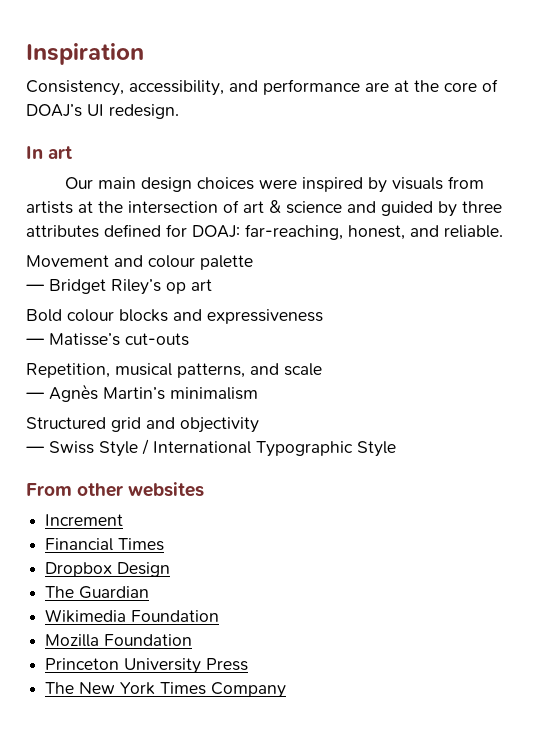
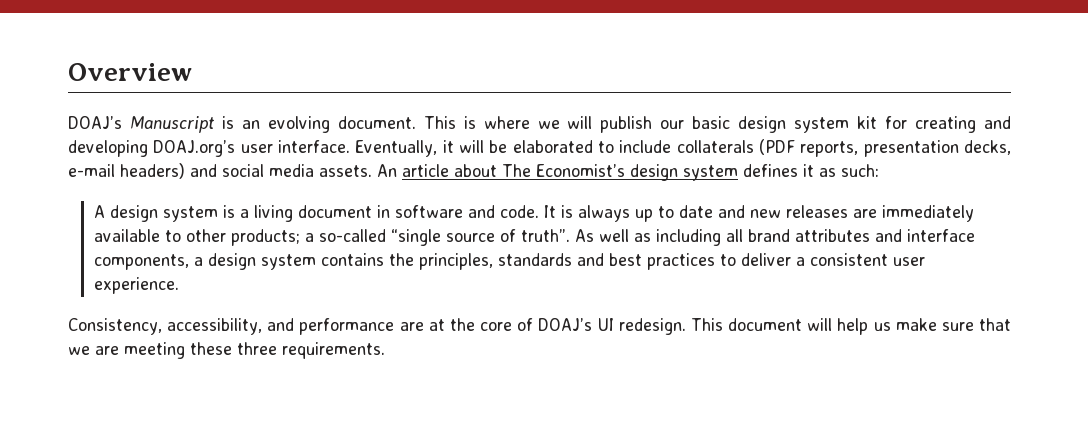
- Inspiration
+ Overview
+ DOAJ’s Manuscript is an evolving document. This is where we will publish our basic design system kit for creating and developing DOAJ.org’s user interface. Eventually, it will be elaborated to include collaterals (PDF reports, presentation decks, e-mail headers) and social media assets. An article about The Economist’s design system defines it as such:
+ A design system is a living document in software and code. It is always up to date and new releases are immediately available to other products; a so-called “single source of truth”. As well as including all brand attributes and interface components, a design system contains the principles, standards and best practices to deliver a consistent user experience.
- Consistency, accessibility, and performance are at the core of DOAJ’s UI redesign.
- In art
- Our main design choices were inspired by visuals from artists at the intersection of art & science and guided by three attributes defined for DOAJ: far-reaching, honest, and reliable.
- Movement and colour palette
- — Bridget Riley’s op art
- Bold colour blocks and expressiveness
- — Matisse’s cut-outs
- Repetition, musical patterns, and scale
- — Agnès Martin’s minimalism
- Structured grid and objectivity
- — Swiss Style / International Typographic Style
- From other websites
- Increment
- Financial Times
- Dropbox Design
- The Guardian
- Wikimedia Foundation
- Mozilla Foundation
- Princeton University Press
- The New York Times Company
+ Consistency, accessibility, and performance are at the core of DOAJ’s UI redesign. This document will help us make sure that we are meeting these three requirements.

